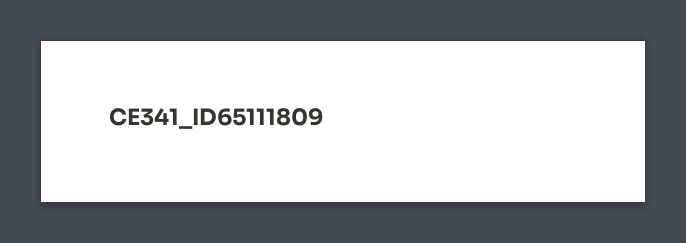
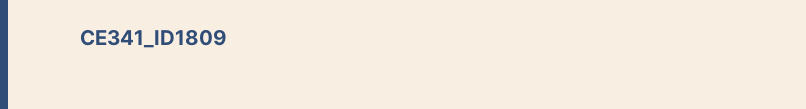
- CE341_ID65111809
+ CE341_ID1809

